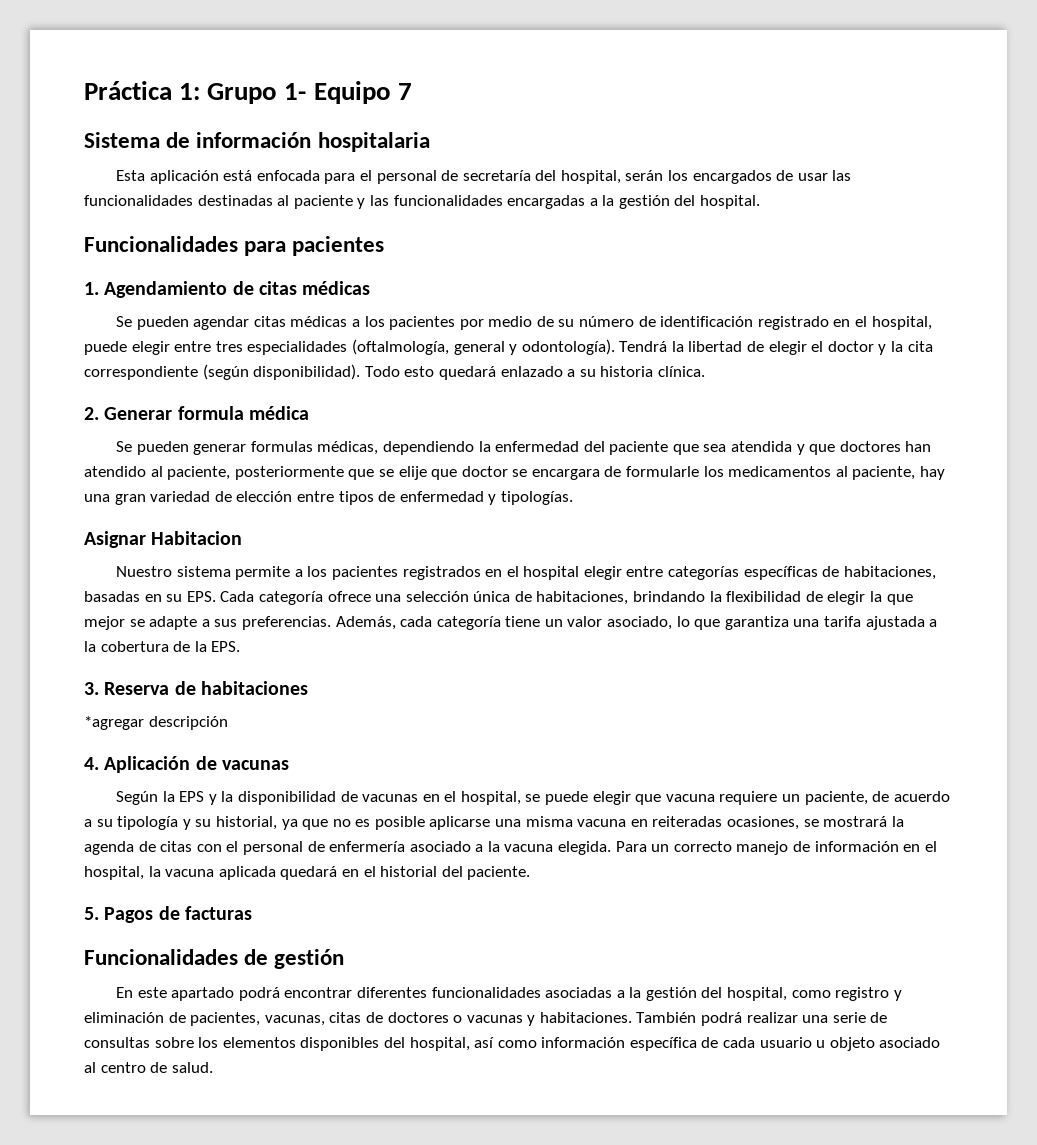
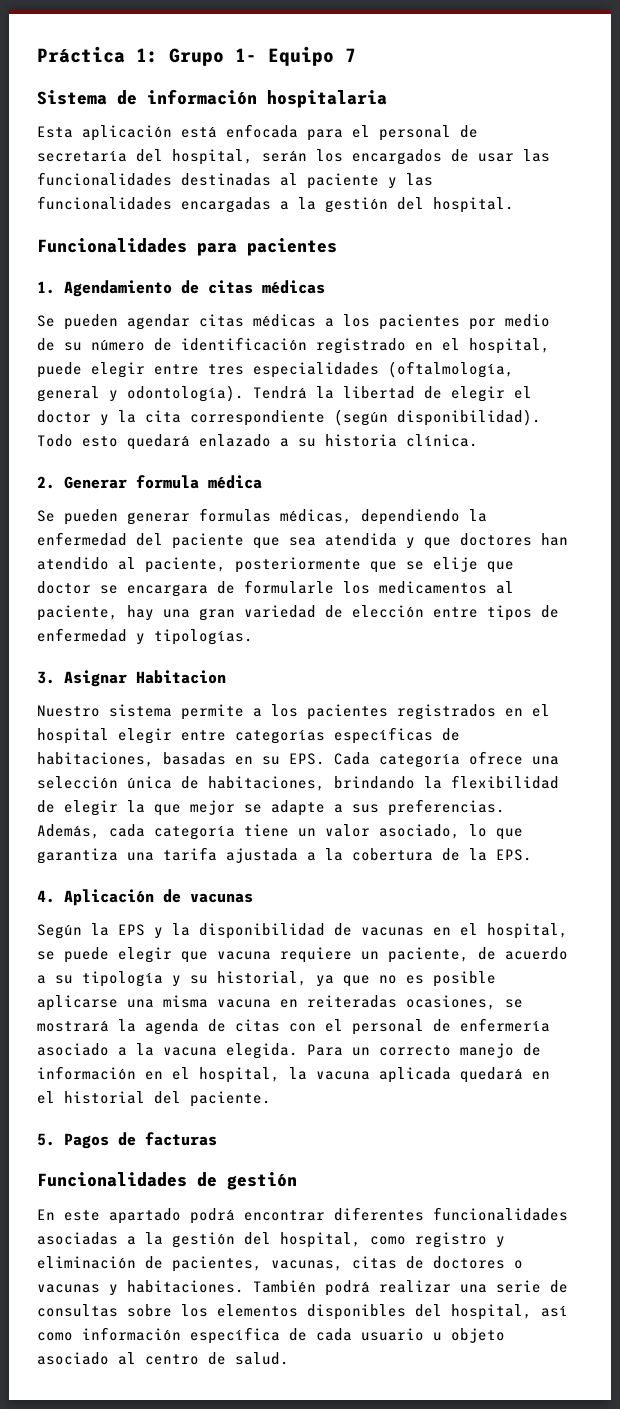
- Asignar Habitacion
+ 3. Asignar Habitacion
- 3. Reserva de habitaciones
- *agregar descripción

